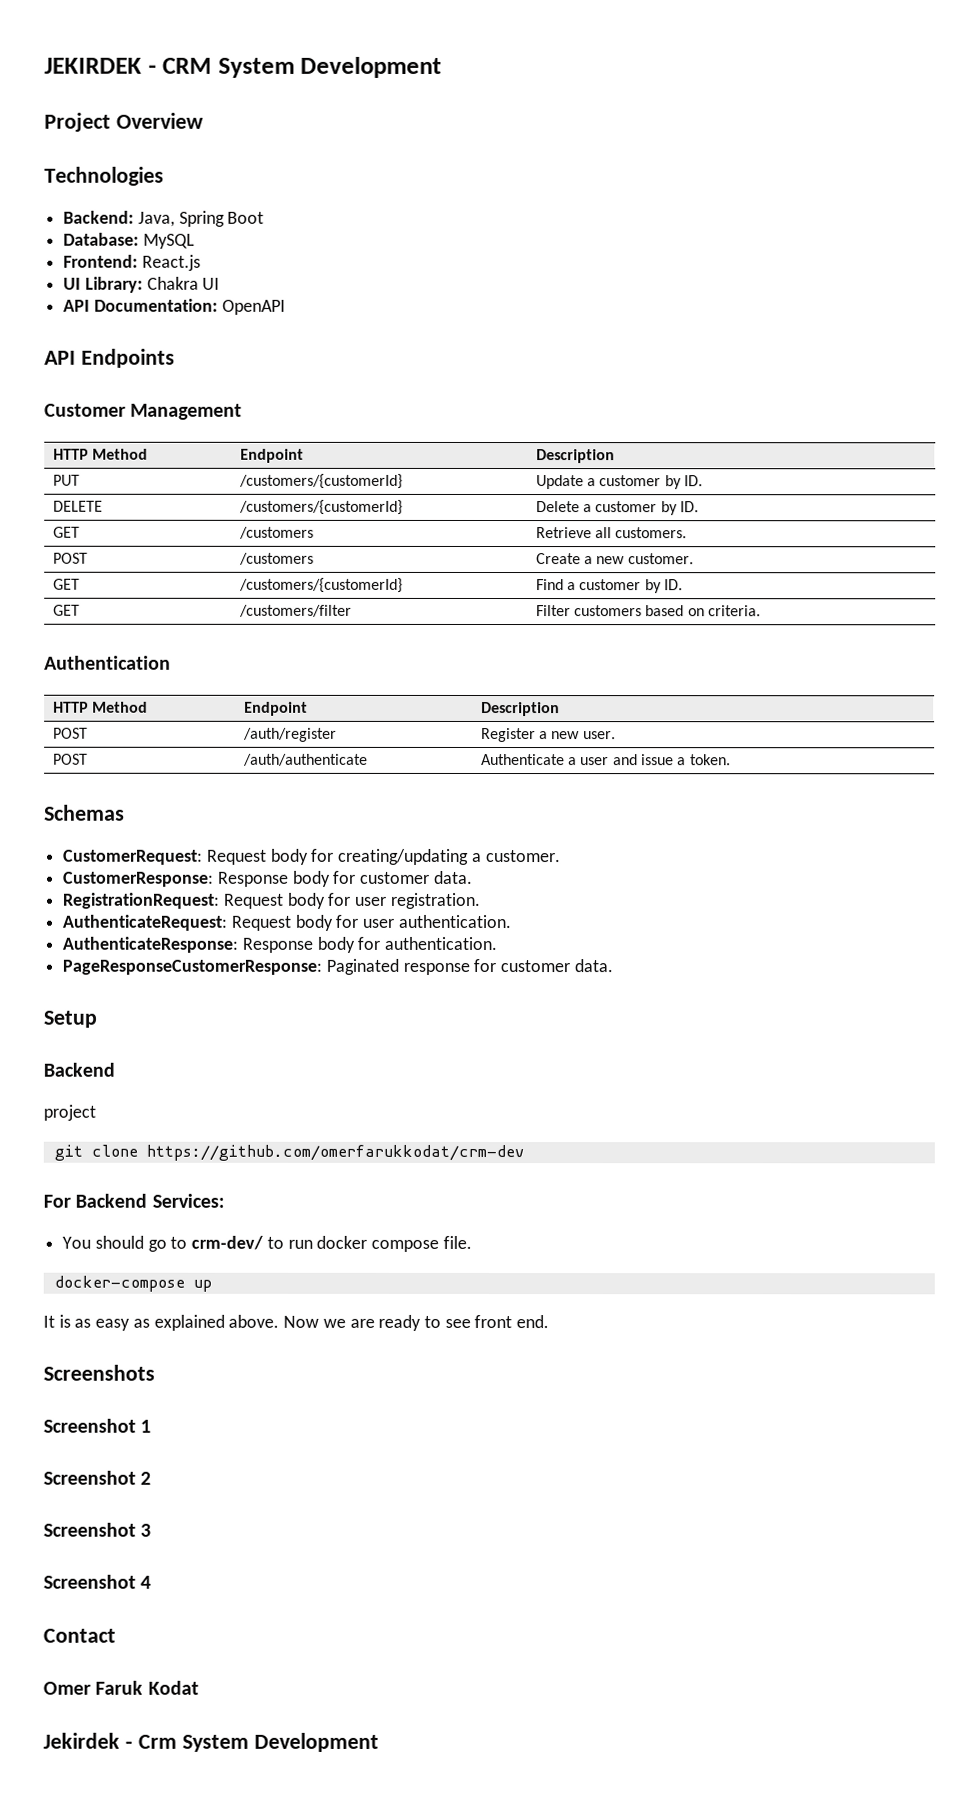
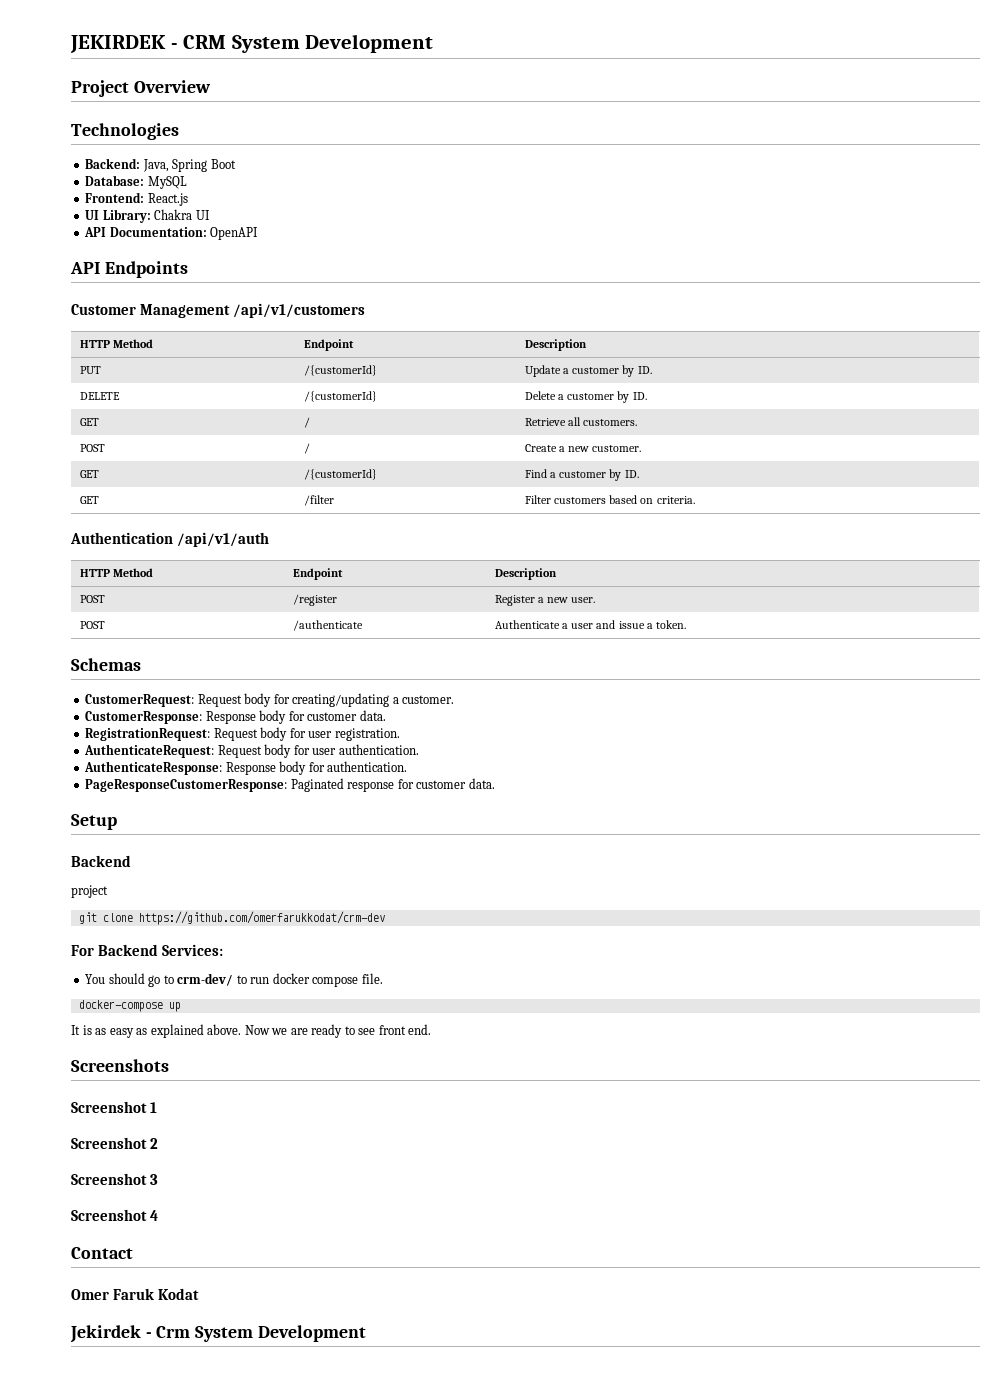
- Customer Management
+ Customer Management /api/v1/customers
- PUT | /customers/{customerId} | Update a customer by ID.
+ PUT | /{customerId} | Update a customer by ID.
- DELETE | /customers/{customerId} | Delete a customer by ID.
+ DELETE | /{customerId} | Delete a customer by ID.
- GET | /customers | Retrieve all customers.
+ GET | / | Retrieve all customers.
- POST | /customers | Create a new customer.
+ POST | / | Create a new customer.
- GET | /customers/{customerId} | Find a customer by ID.
+ GET | /{customerId} | Find a customer by ID.
- GET | /customers/filter | Filter customers based on criteria.
+ GET | /filter | Filter customers based on criteria.
- Authentication
+ Authentication /api/v1/auth
- POST | /auth/register | Register a new user.
+ POST | /register | Register a new user.
- POST | /auth/authenticate | Authenticate a user and issue a token.
+ POST | /authenticate | Authenticate a user and issue a token.

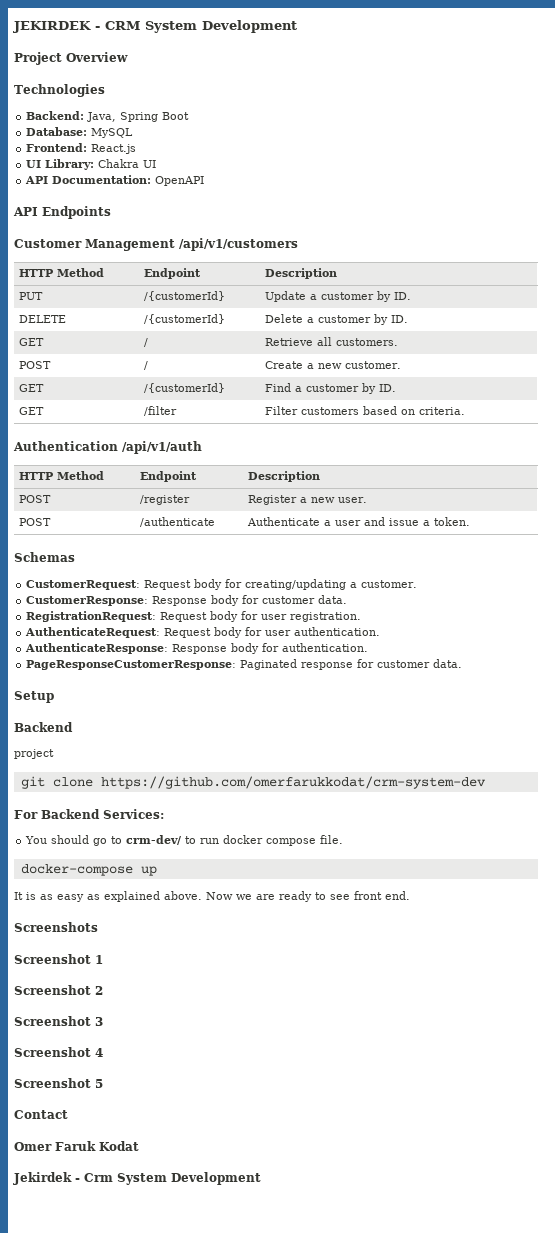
- git clone https://github.com/omerfarukkodat/crm-dev
+ git clone https://github.com/omerfarukkodat/crm-system-dev
+ Screenshot 5

